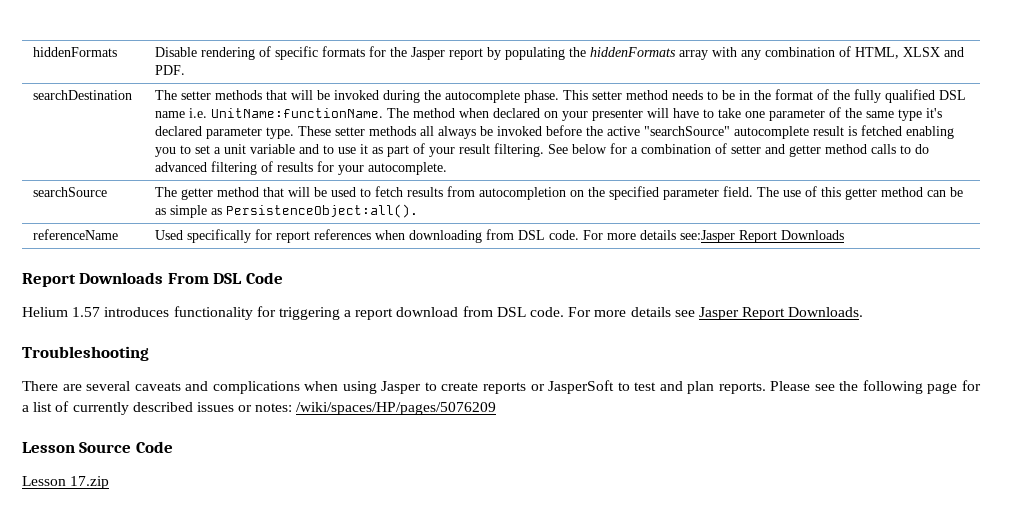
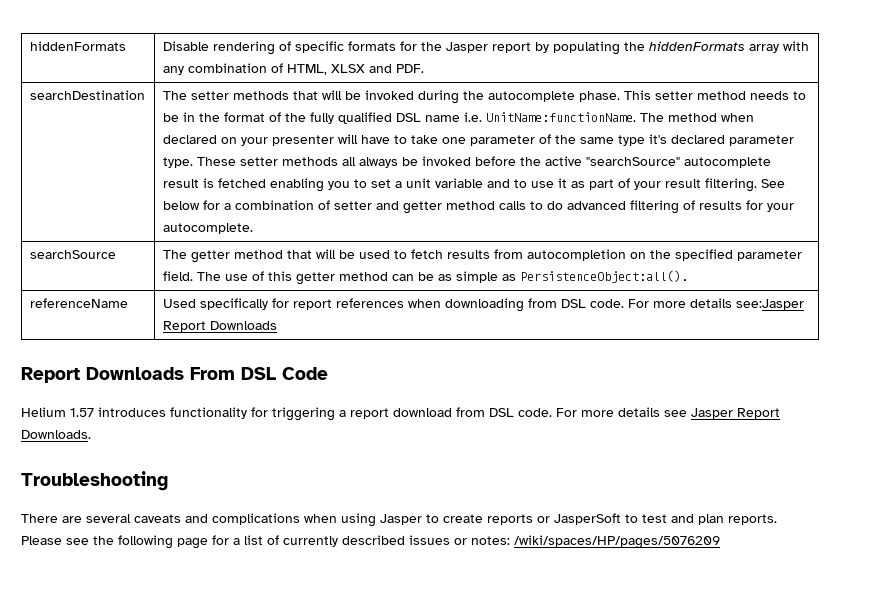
- Lesson Source Code
- Lesson 17.zip

